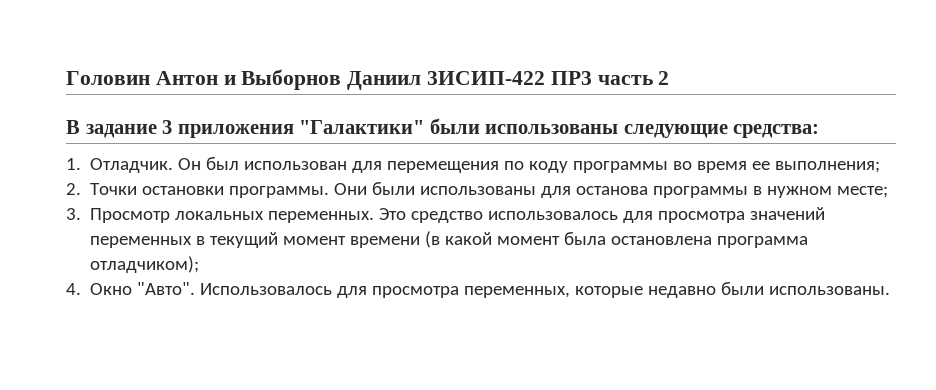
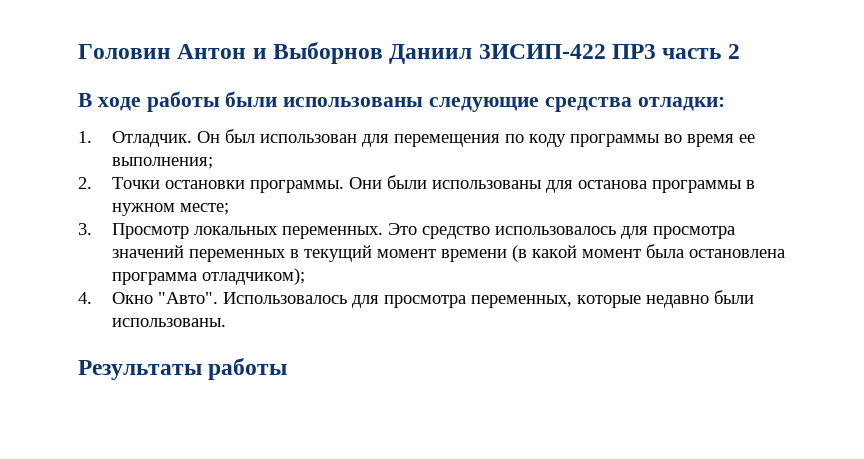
- В задание 3 приложения "Галактики" были использованы следующие средства:
+ В ходе работы были использованы следующие средства отладки:
+ Результаты работы

